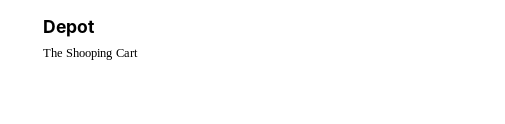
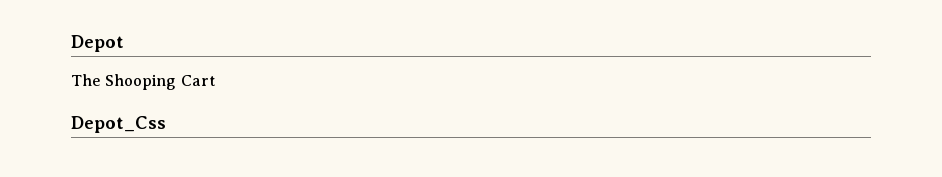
+ Depot_Css

